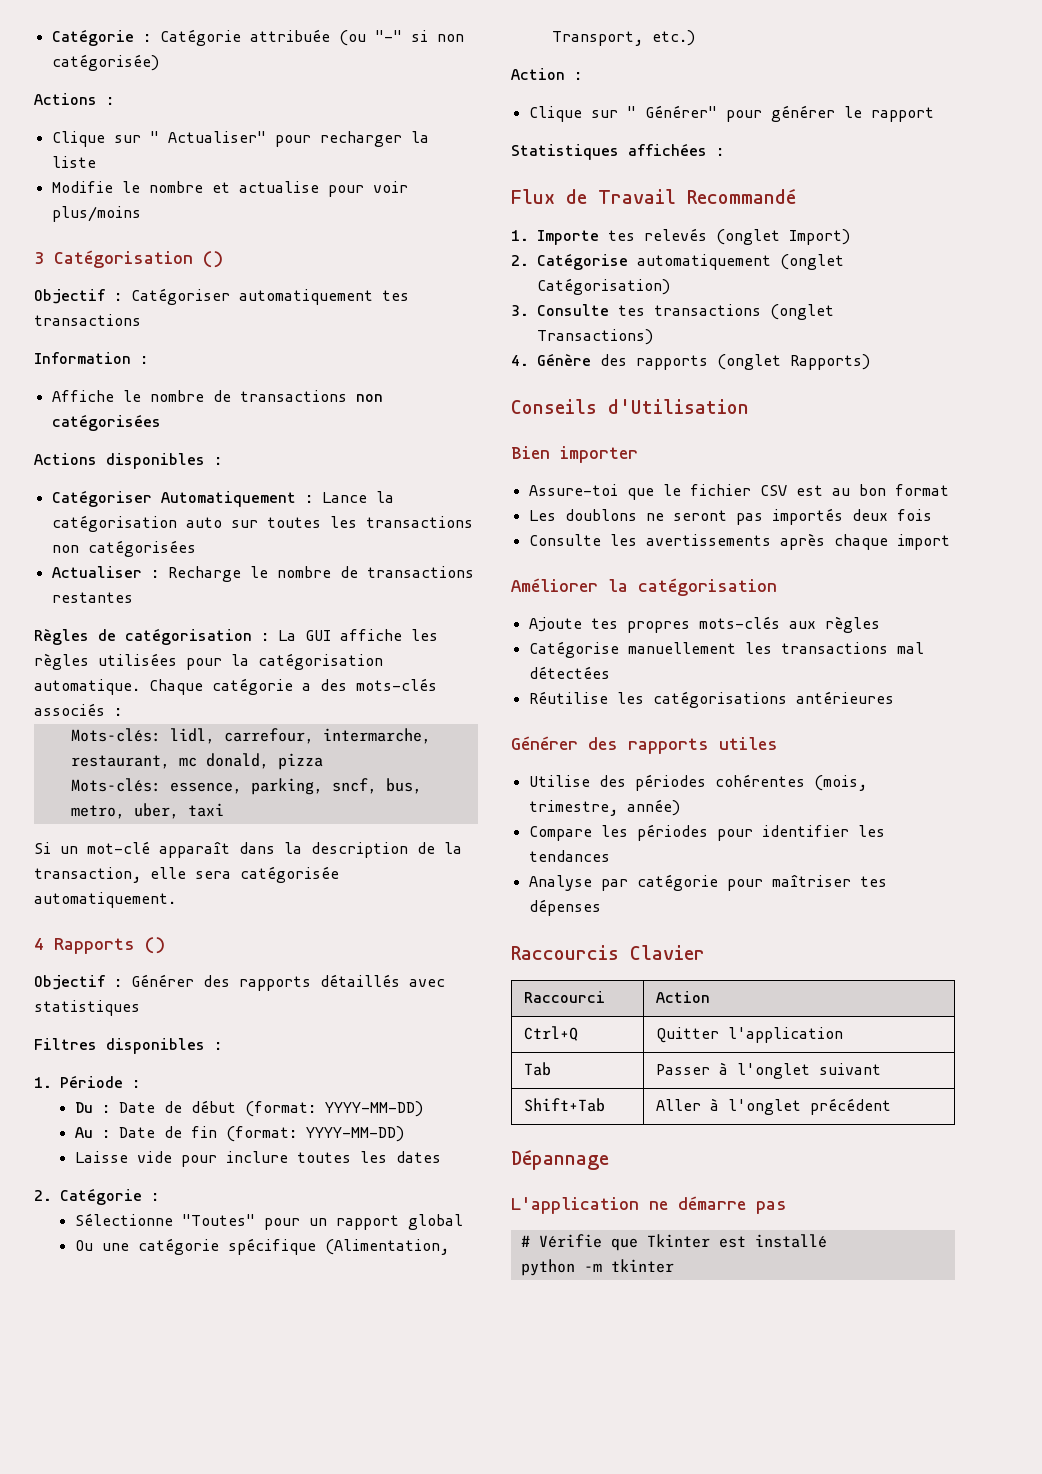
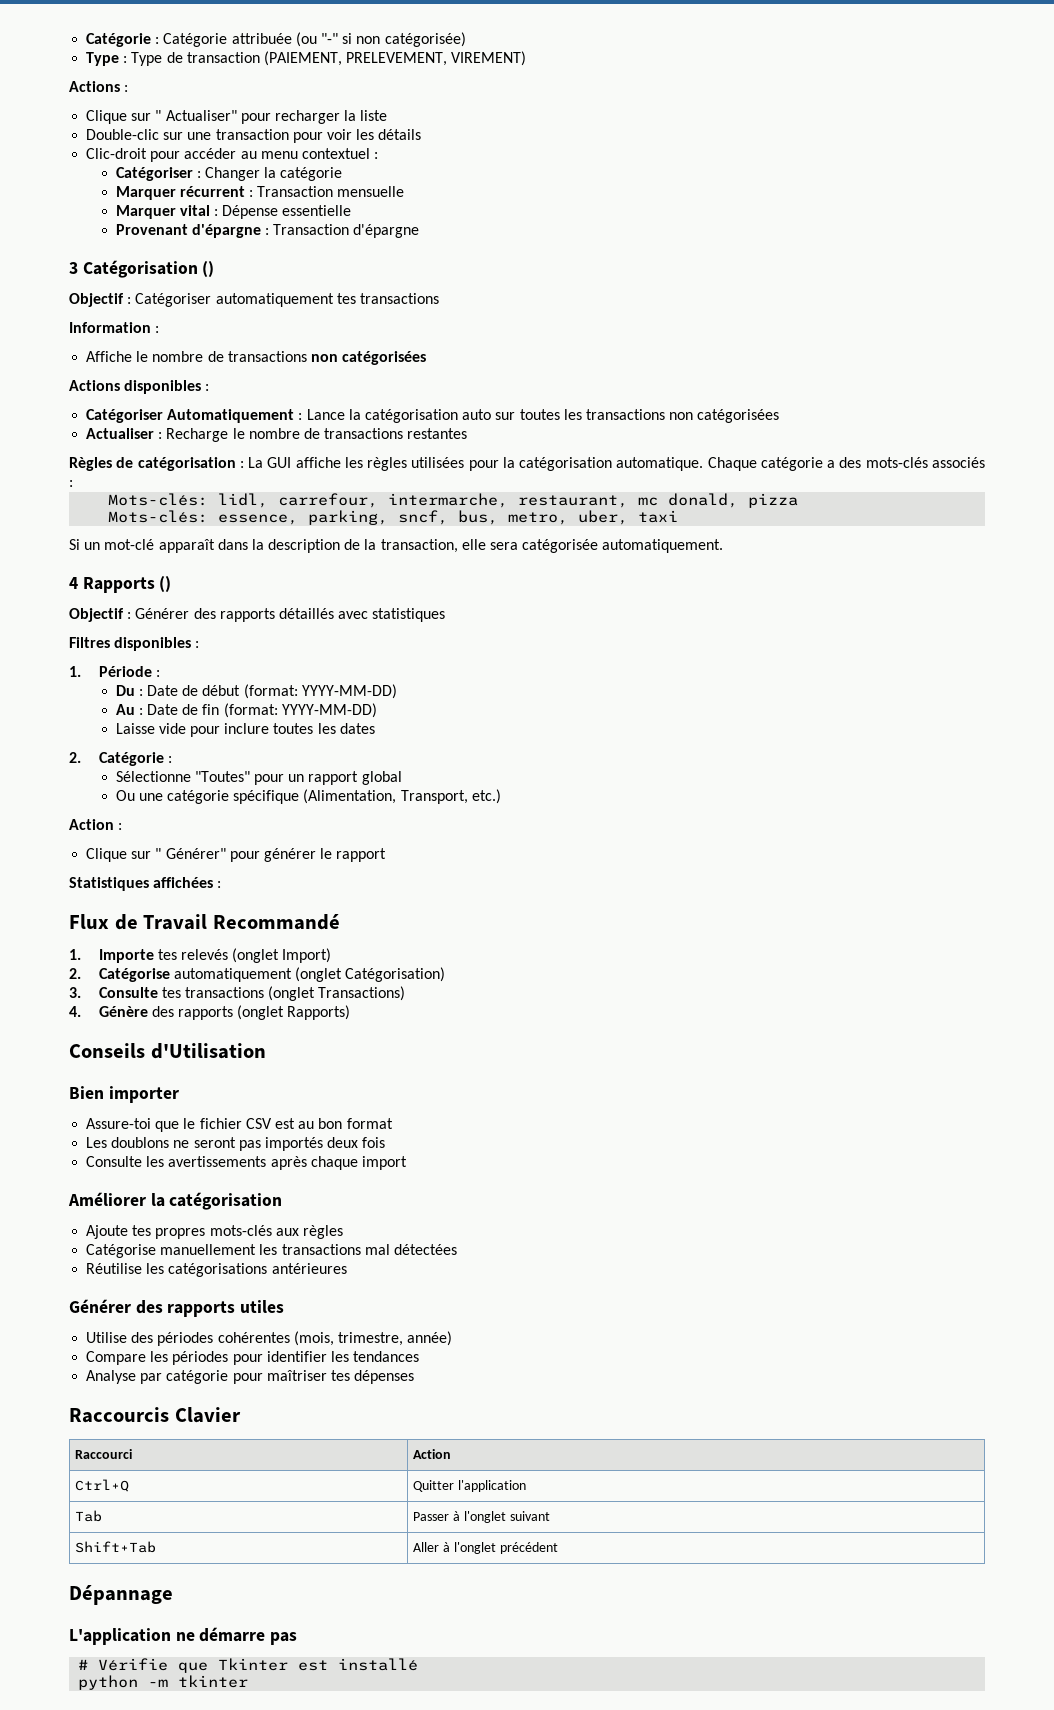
+ Type : Type de transaction (PAIEMENT, PRELEVEMENT, VIREMENT)
- Modifie le nombre et actualise pour voir plus/moins
+ Double-clic sur une transaction pour voir les détails
+ Clic-droit pour accéder au menu contextuel :
+ Catégoriser : Changer la catégorie
+ Marquer récurrent : Transaction mensuelle
+ Marquer vital : Dépense essentielle
+ Provenant d'épargne : Transaction d'épargne

